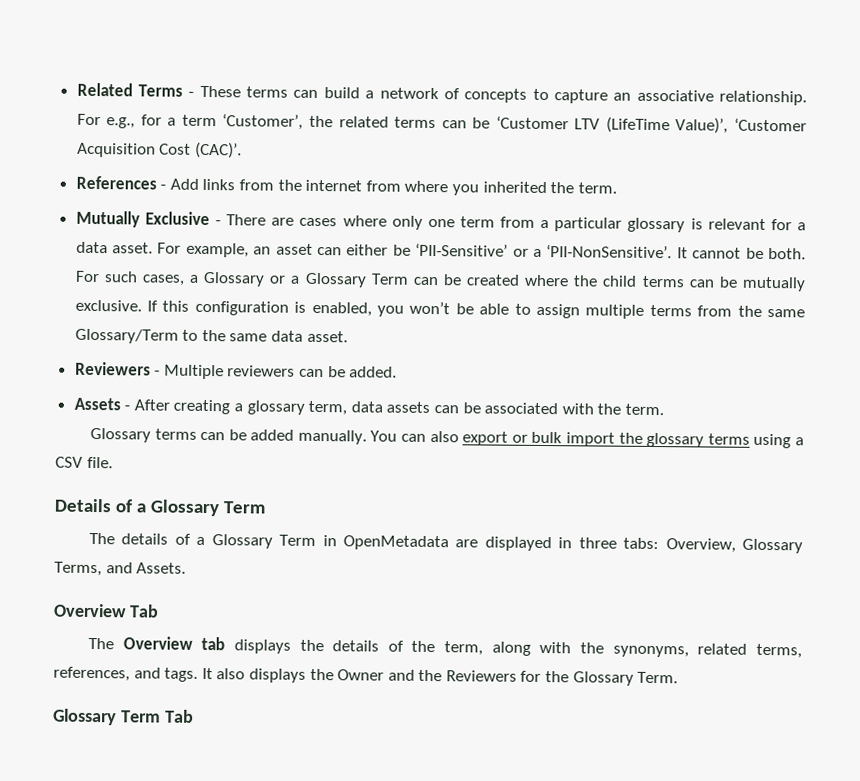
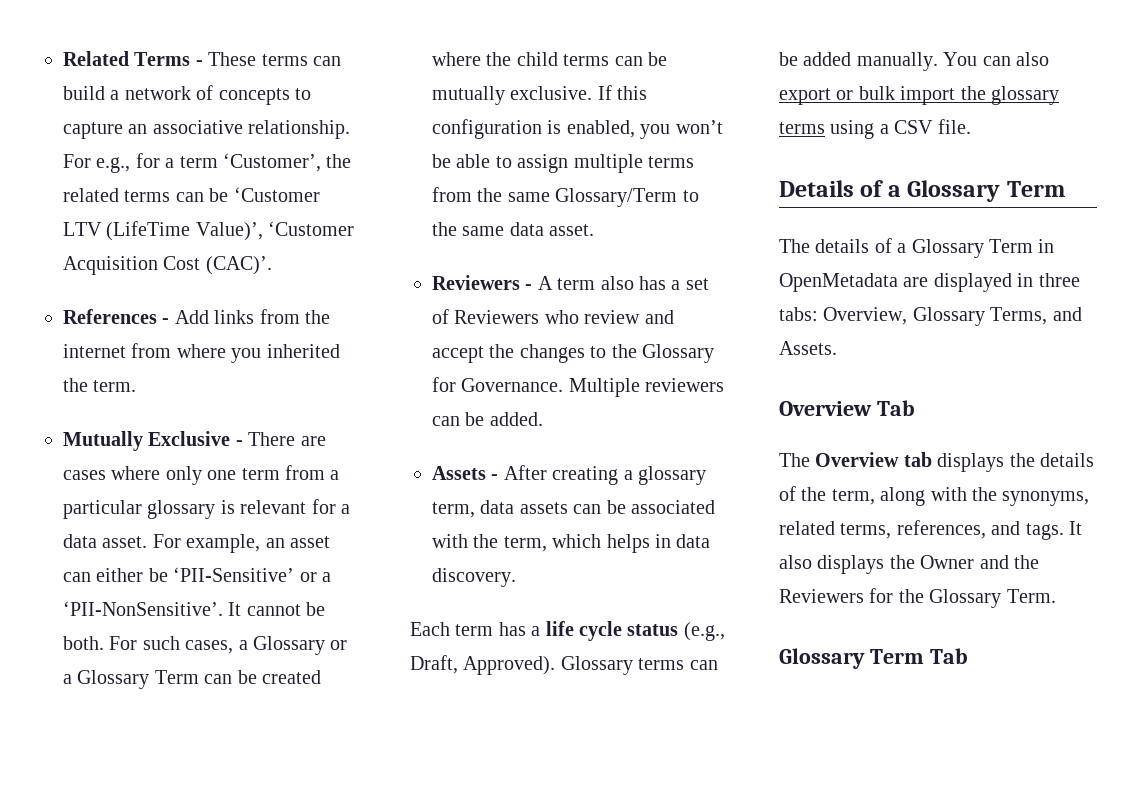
- Reviewers - Multiple reviewers can be added.
+ Reviewers - A term also has a set of Reviewers who review and accept the changes to the Glossary for Governance. Multiple reviewers can be added.
- Assets - After creating a glossary term, data assets can be associated with the term.
- Glossary terms can be added manually.
+ Assets - After creating a glossary term, data assets can be associated with the term, which helps in data discovery.
+ Each term has a life cycle status (e.g., Draft, Approved). Glossary terms can be added manually.

